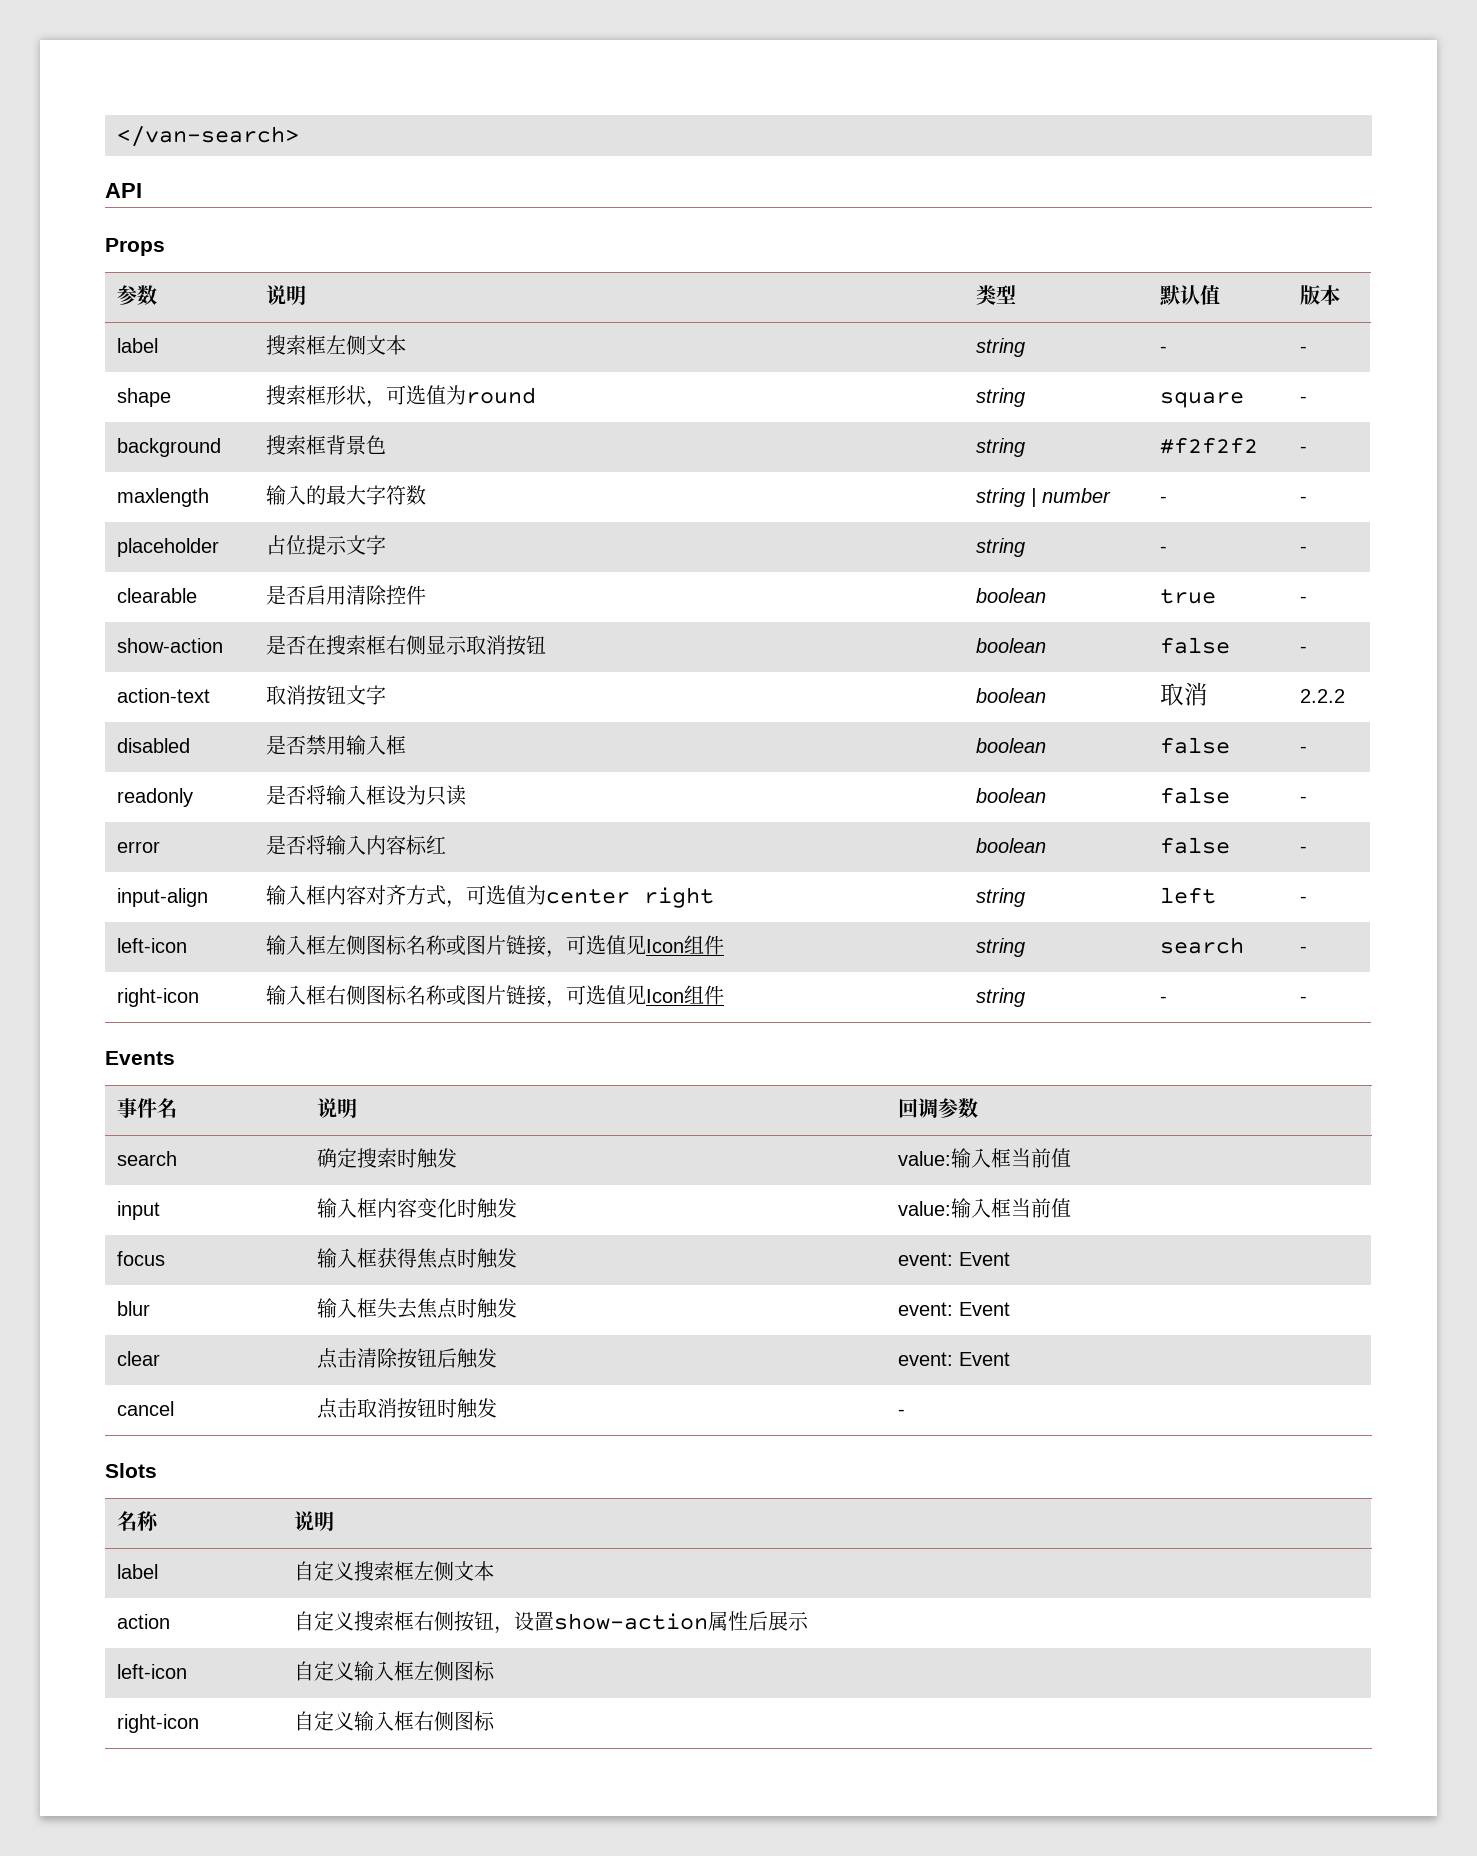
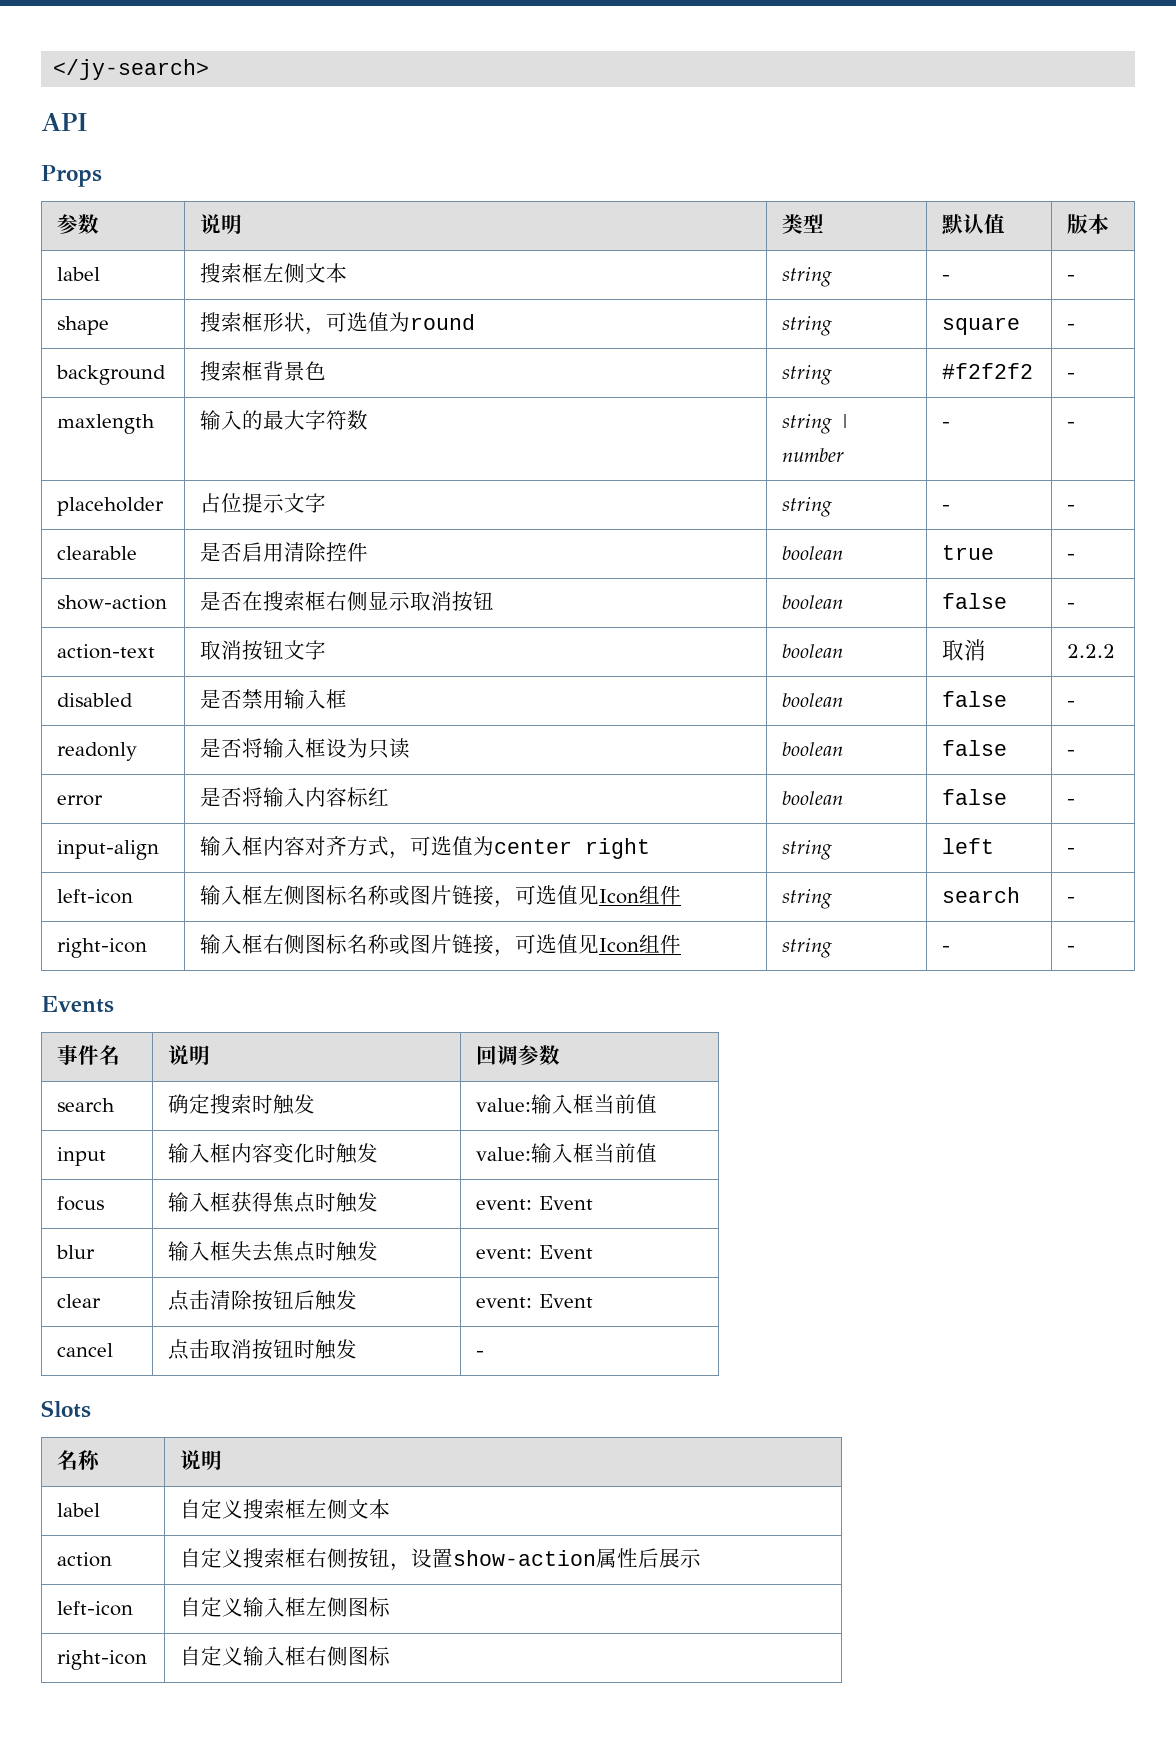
- </van-search>
+ </jy-search>

